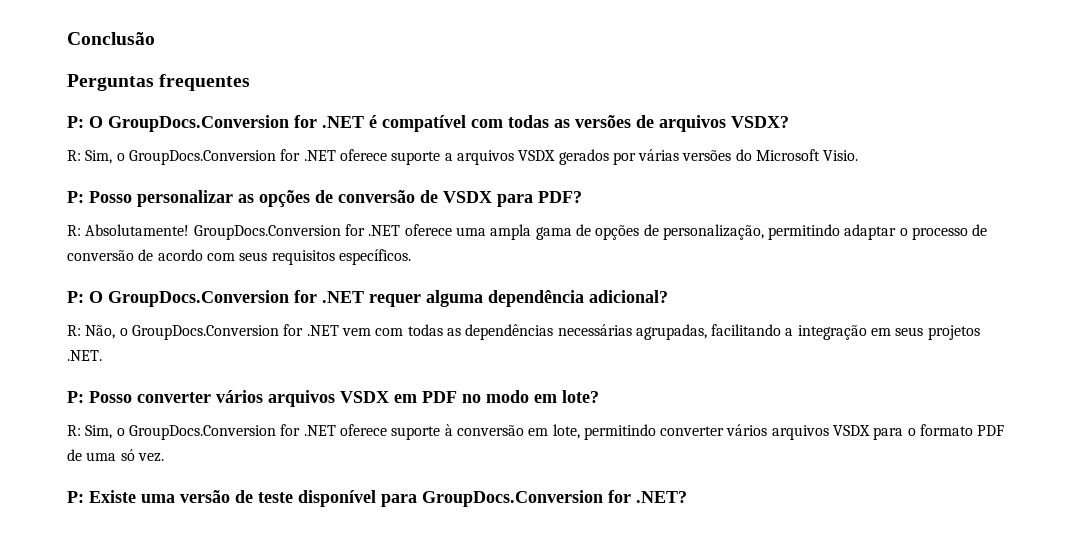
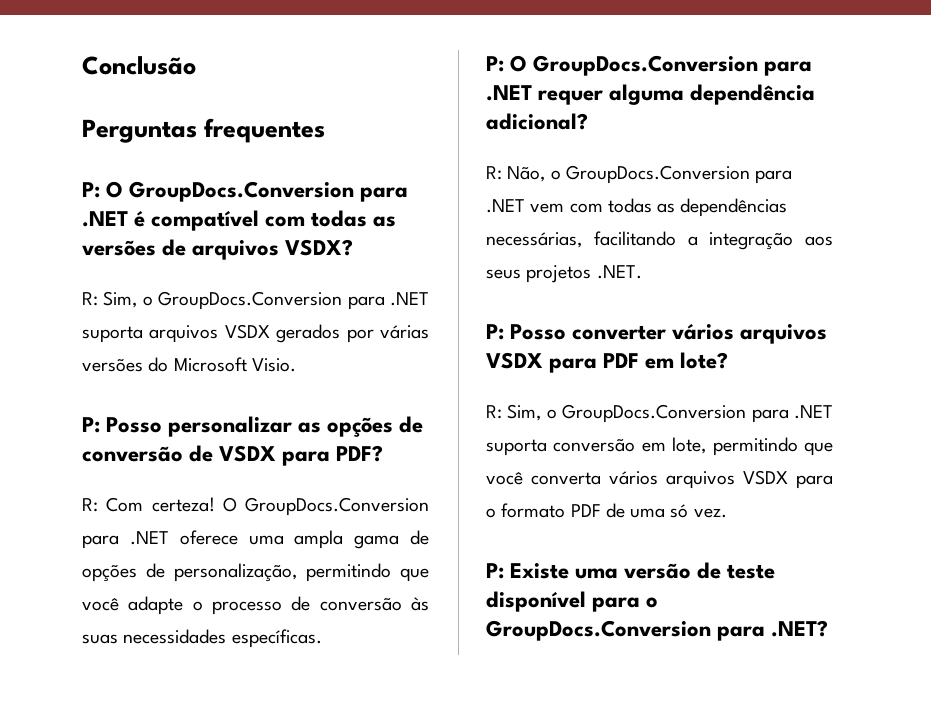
- P: O GroupDocs.Conversion for .NET é compatível com todas as versões de arquivos VSDX?
+ P: O GroupDocs.Conversion para .NET é compatível com todas as versões de arquivos VSDX?
- R: Sim, o GroupDocs.Conversion for .NET oferece suporte a arquivos VSDX gerados por várias versões do Microsoft Visio.
+ R: Sim, o GroupDocs.Conversion para .NET suporta arquivos VSDX gerados por várias versões do Microsoft Visio.
- R: Absolutamente! GroupDocs.Conversion for .NET oferece uma ampla gama de opções de personalização, permitindo adaptar o processo de conversão de acordo com seus requisitos específicos.
- P: O GroupDocs.Conversion for .NET requer alguma dependência adicional?
+ R: Com certeza! O GroupDocs.Conversion para .NET oferece uma ampla gama de opções de personalização, permitindo que você adapte o processo de conversão às suas necessidades específicas.
+ P: O GroupDocs.Conversion para .NET requer alguma dependência adicional?
- R: Não, o GroupDocs.Conversion for .NET vem com todas as dependências necessárias agrupadas, facilitando a integração em seus projetos .NET.
+ R: Não, o GroupDocs.Conversion para .NET vem com todas as dependências necessárias, facilitando a integração aos seus projetos .NET.
- P: Posso converter vários arquivos VSDX em PDF no modo em lote?
+ P: Posso converter vários arquivos VSDX para PDF em lote?
- R: Sim, o GroupDocs.Conversion for .NET oferece suporte à conversão em lote, permitindo converter vários arquivos VSDX para o formato PDF de uma só vez.
+ R: Sim, o GroupDocs.Conversion para .NET suporta conversão em lote, permitindo que você converta vários arquivos VSDX para o formato PDF de uma só vez.
- P: Existe uma versão de teste disponível para GroupDocs.Conversion for .NET?
+ P: Existe uma versão de teste disponível para o GroupDocs.Conversion para .NET?

